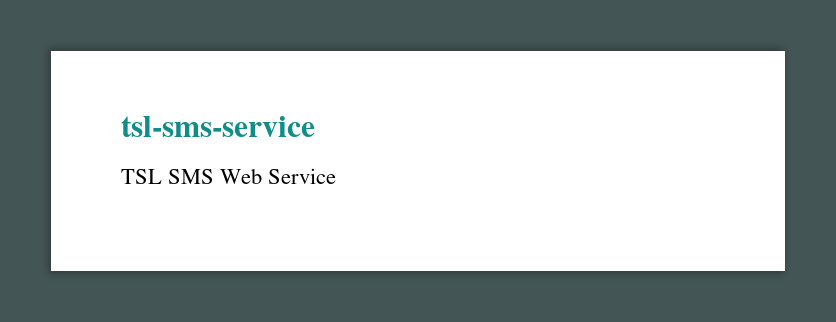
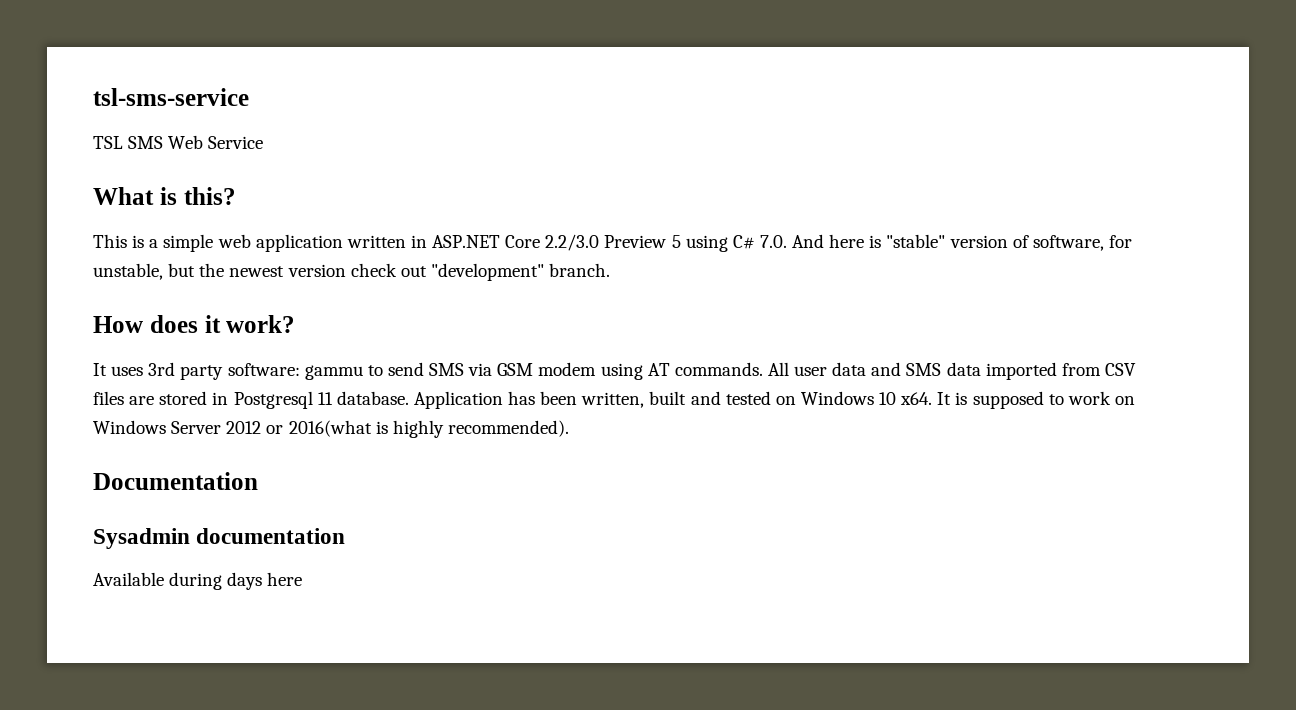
+ What is this?
+ This is a simple web application written in ASP.NET Core 2.2/3.0 Preview 5 using C# 7.0. And here is "stable" version of software, for unstable, but the newest version check out "development" branch.
+ How does it work?
+ It uses 3rd party software: gammu to send SMS via GSM modem using AT commands. All user data and SMS data imported from CSV files are stored in Postgresql 11 database. Application has been written, built and tested on Windows 10 x64. It is supposed to work on Windows Server 2012 or 2016(what is highly recommended).
+ Documentation
+ Sysadmin documentation
+ Available during days here

